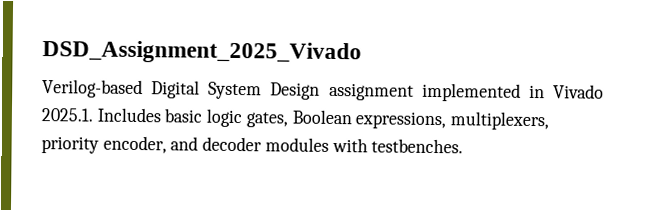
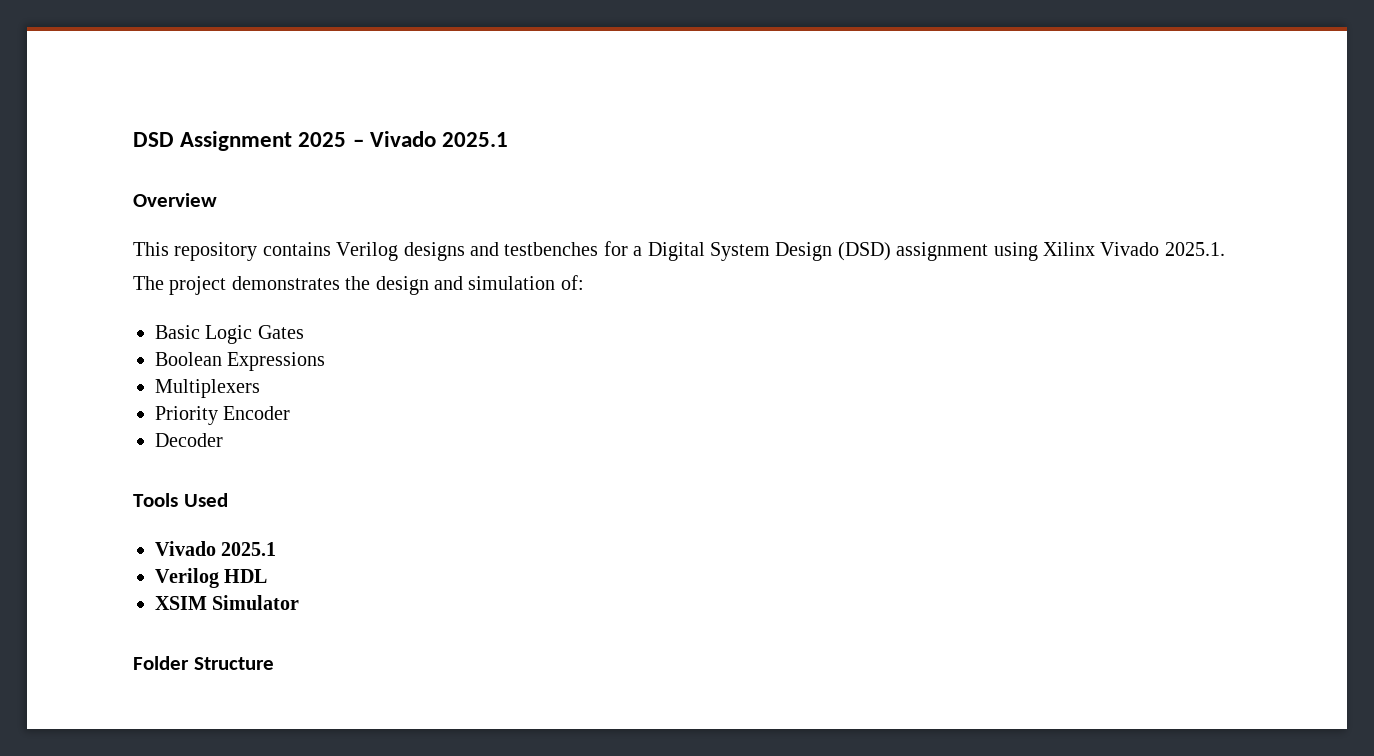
- DSD_Assignment_2025_Vivado
- Verilog-based Digital System Design assignment implemented in Vivado 2025.1. Includes basic logic gates, Boolean expressions, multiplexers, priority encoder, and decoder modules with testbenches.
+ DSD Assignment 2025 – Vivado 2025.1
+ Overview
+ This repository contains Verilog designs and testbenches for a Digital System Design (DSD) assignment using Xilinx Vivado 2025.1.
+ The project demonstrates the design and simulation of:
+ Basic Logic Gates
+ Boolean Expressions
+ Multiplexers
+ Priority Encoder
+ Decoder
+ Tools Used
+ Vivado 2025.1
+ Verilog HDL
+ XSIM Simulator
+ Folder Structure

